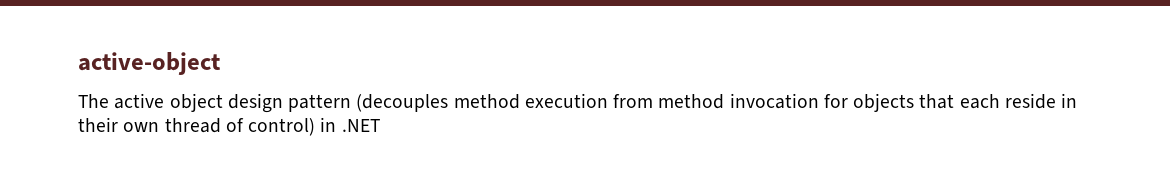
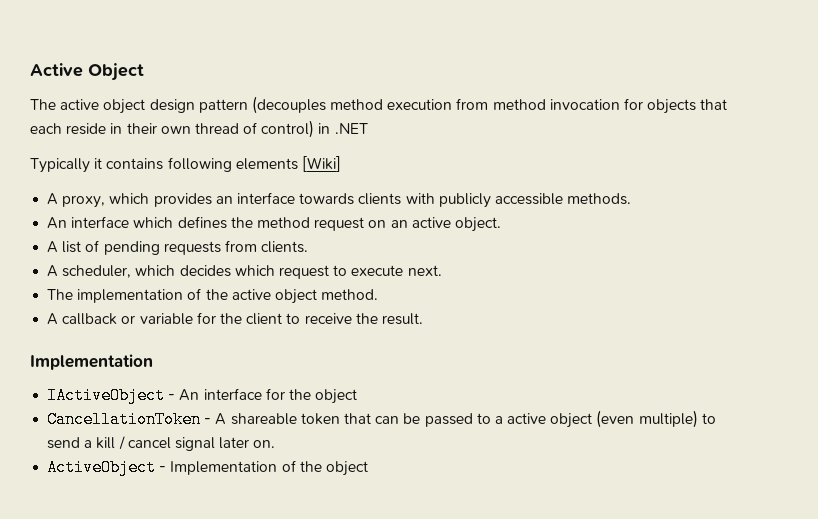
- active-object
+ Active Object
+ Typically it contains following elements [Wiki]
+ A proxy, which provides an interface towards clients with publicly accessible methods.
+ An interface which defines the method request on an active object.
+ A list of pending requests from clients.
+ A scheduler, which decides which request to execute next.
+ The implementation of the active object method.
+ A callback or variable for the client to receive the result.
+ Implementation
+ IActiveObject - An interface for the object
+ CancellationToken - A shareable token that can be passed to a active object (even multiple) to send a kill / cancel signal later on.
+ ActiveObject - Implementation of the object

